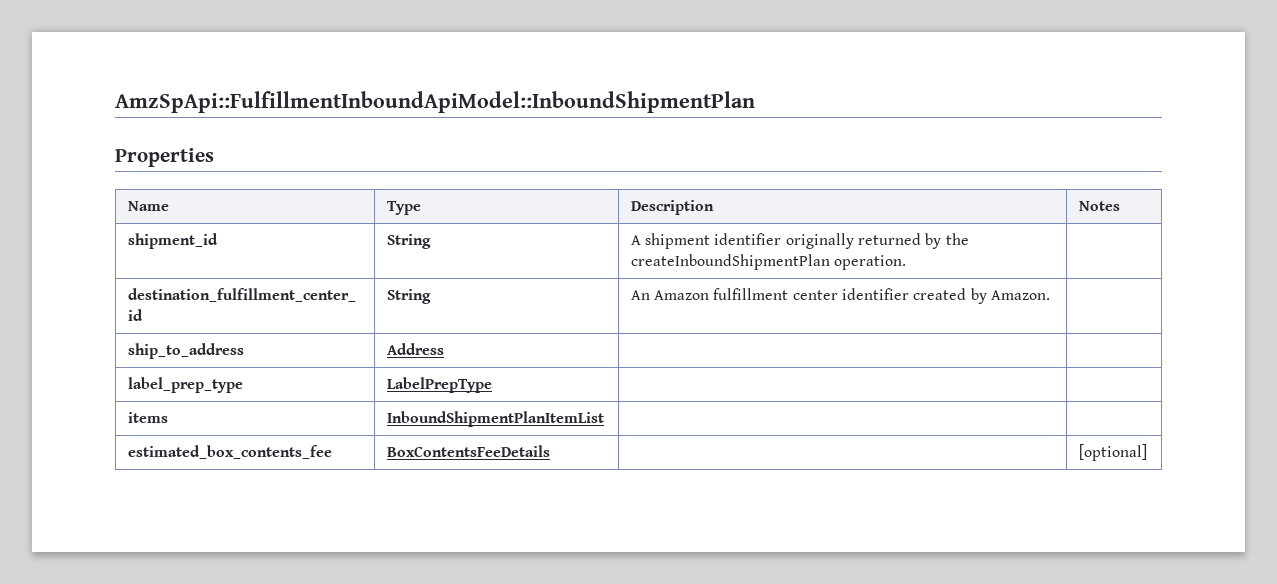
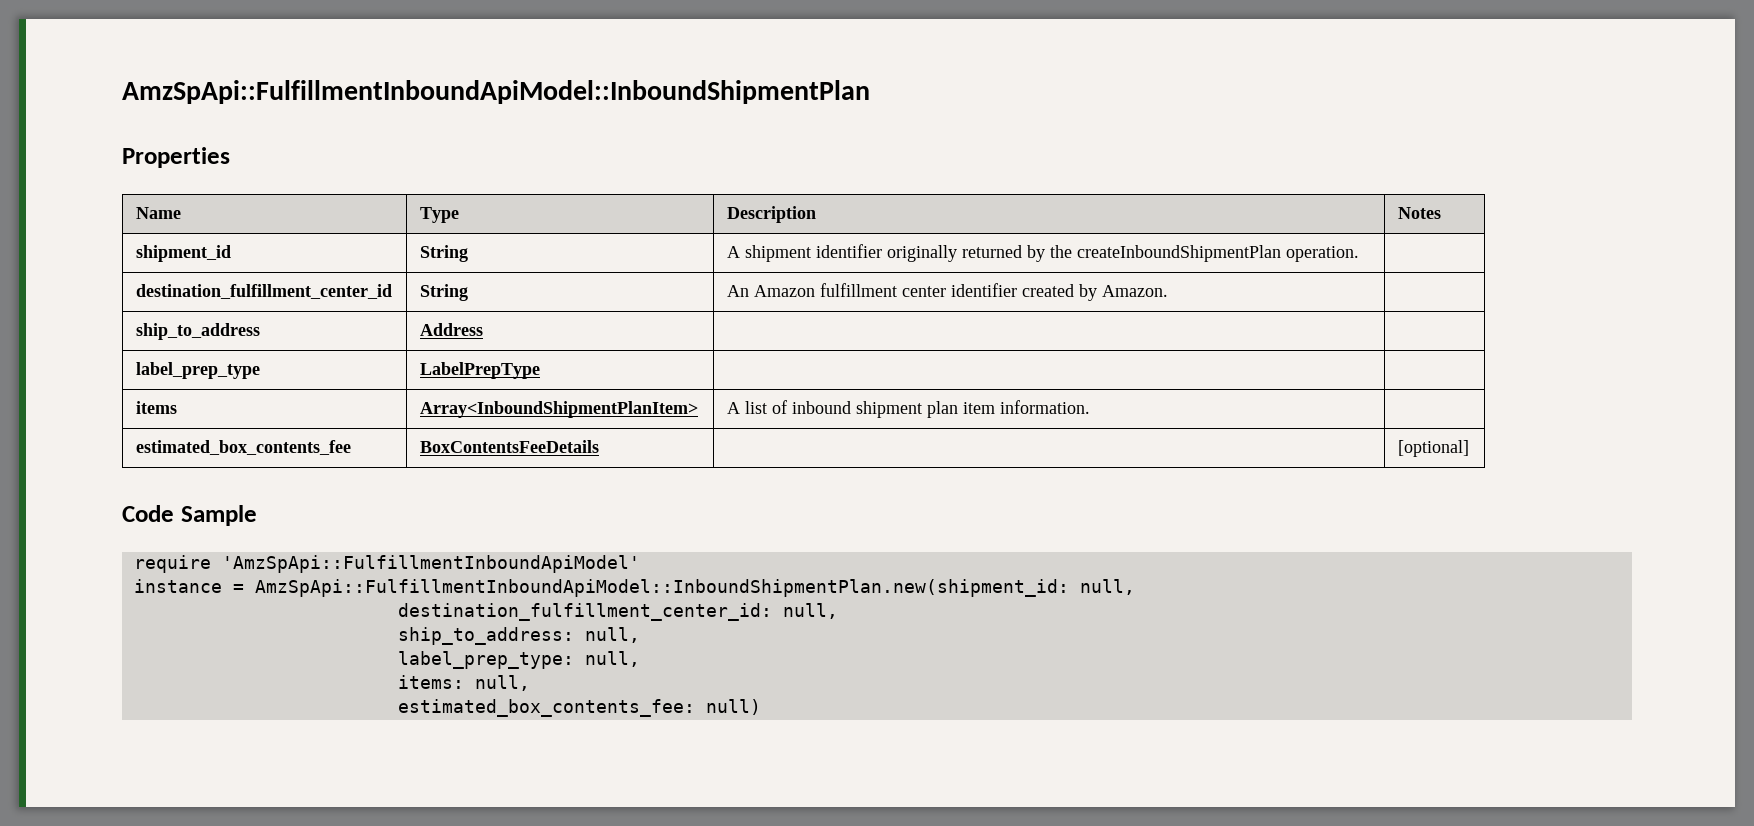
- items | InboundShipmentPlanItemList | |
+ items | Array<InboundShipmentPlanItem> | A list of inbound shipment plan item information. |
  estimated_box_contents_fee | BoxContentsFeeDetails | | [optional]
+ Code Sample
+ require 'AmzSpApi::FulfillmentInboundApiModel'
+ instance = AmzSpApi::FulfillmentInboundApiModel::InboundShipmentPlan.new(shipment_id: null,
+ destination_fulfillment_center_id: null,
+ ship_to_address: null,
+ label_prep_type: null,
+ items: null,
+ estimated_box_contents_fee: null)

